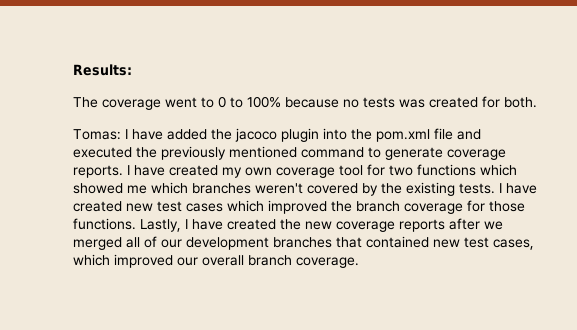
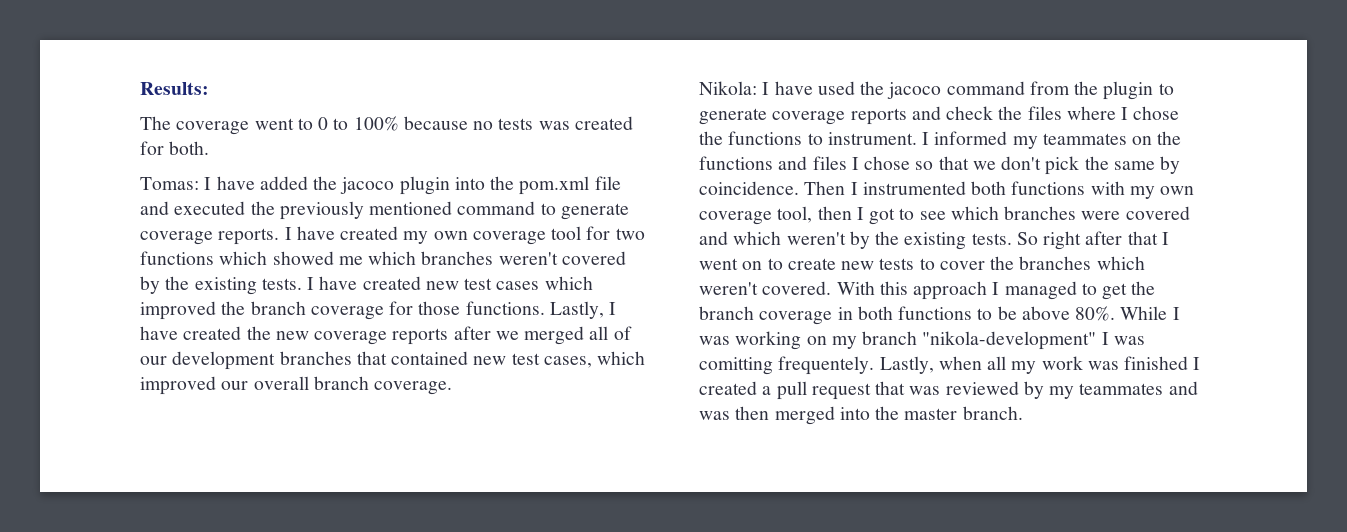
+ Nikola: I have used the jacoco command from the plugin to generate coverage reports and check the files where I chose the functions to instrument. I informed my teammates on the functions and files I chose so that we don't pick the same by coincidence. Then I instrumented both functions with my own coverage tool, then I got to see which branches were covered and which weren't by the existing tests. So right after that I went on to create new tests to cover the branches which weren't covered. With this approach I managed to get the branch coverage in both functions to be above 80%. While I was working on my branch "nikola-development" I was comitting frequentely. Lastly, when all my work was finished I created a pull request that was reviewed by my teammates and was then merged into the master branch.

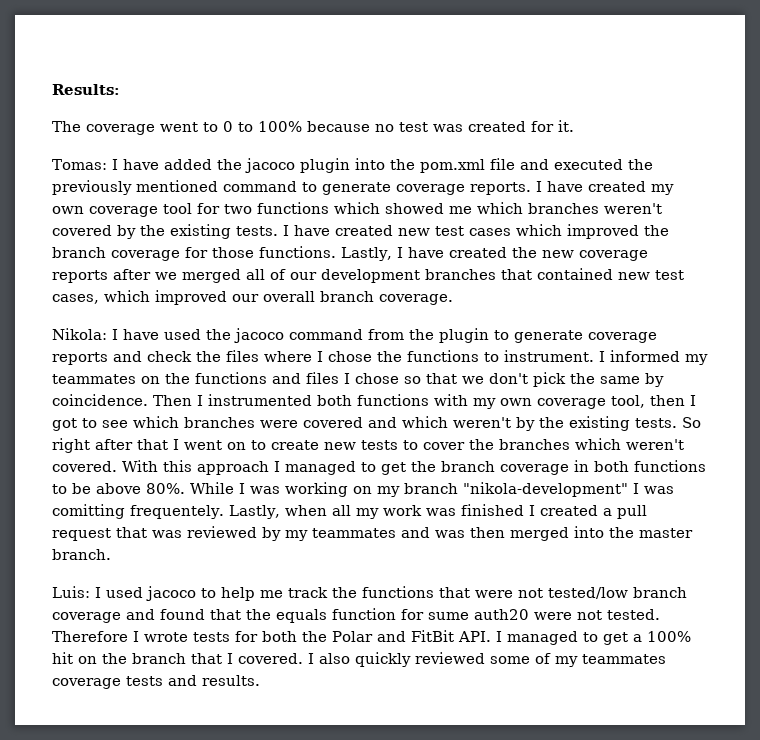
- The coverage went to 0 to 100% because no tests was created for both.
+ The coverage went to 0 to 100% because no test was created for it.
+ Luis: I used jacoco to help me track the functions that were not tested/low branch coverage and found that the equals function for sume auth20 were not tested. Therefore I wrote tests for both the Polar and FitBit API. I managed to get a 100% hit on the branch that I covered. I also quickly reviewed some of my teammates coverage tests and results.

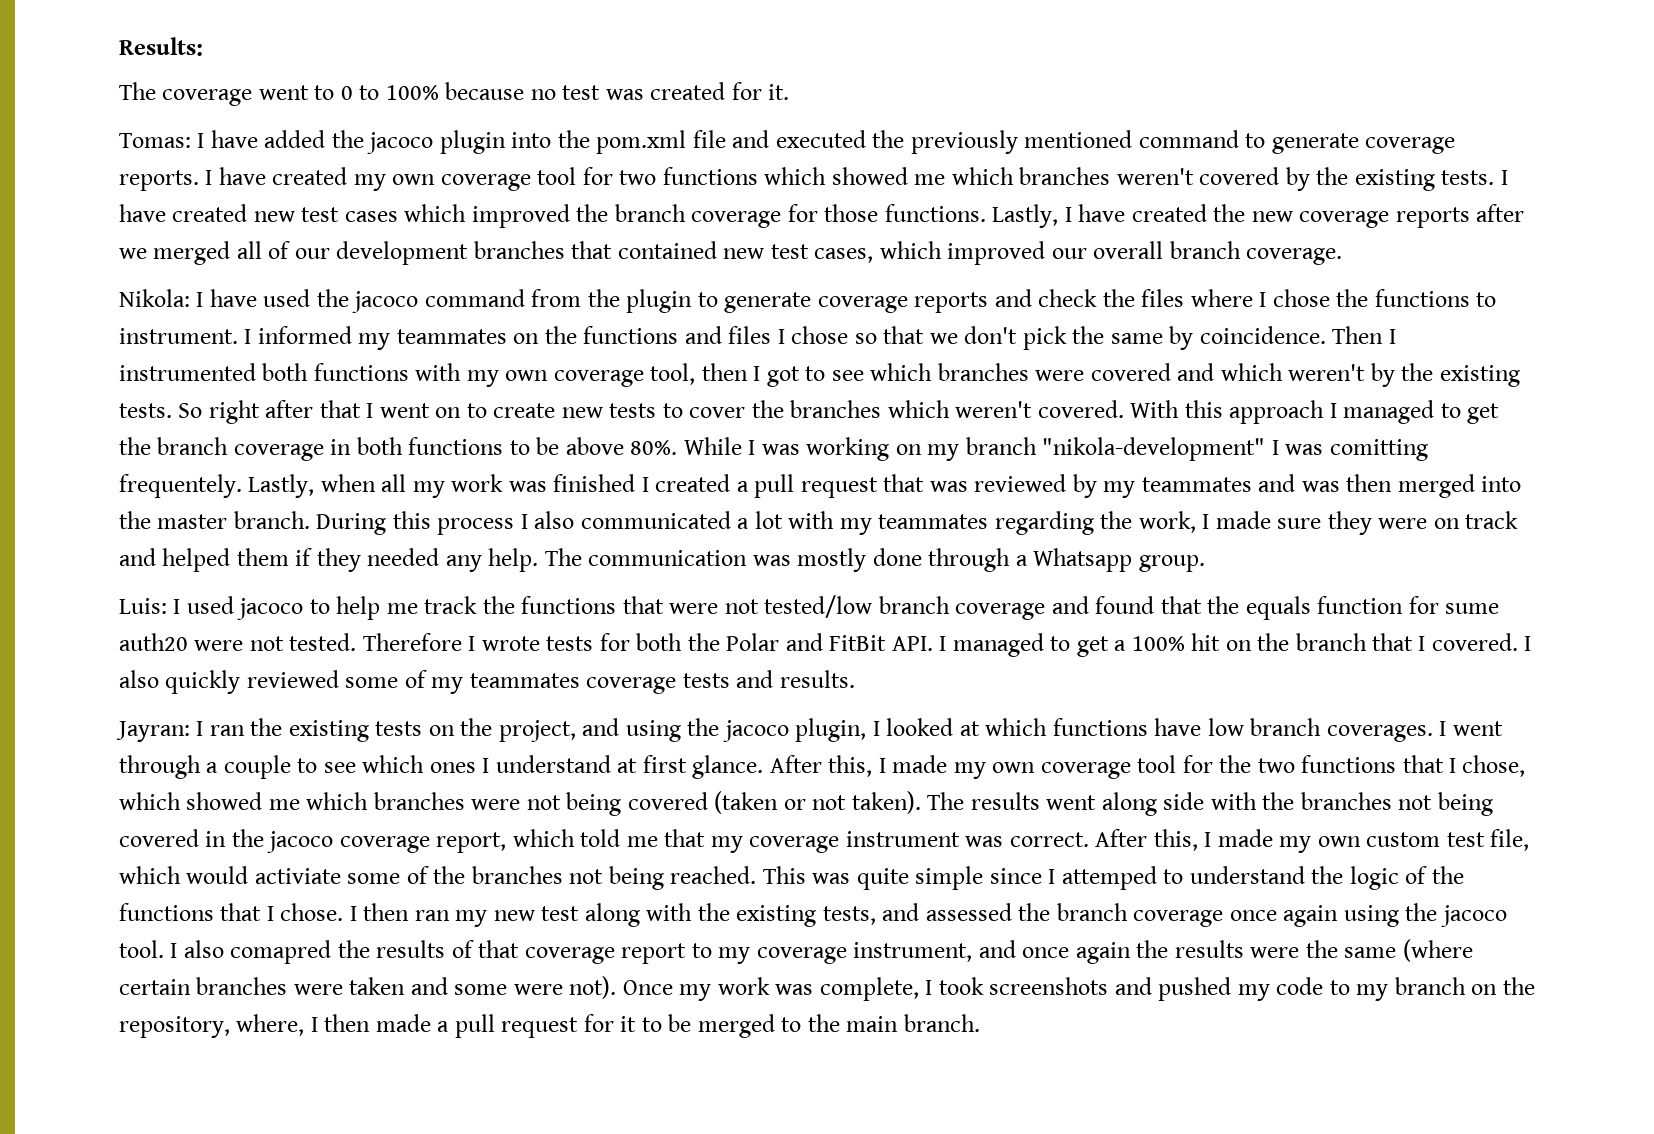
+ During this process I also communicated a lot with my teammates regarding the work, I made sure they were on track and helped them if they needed any help. The communication was mostly done through a Whatsapp group.
+ Jayran: I ran the existing tests on the project, and using the jacoco plugin, I looked at which functions have low branch coverages. I went through a couple to see which ones I understand at first glance. After this, I made my own coverage tool for the two functions that I chose, which showed me which branches were not being covered (taken or not taken). The results went along side with the branches not being covered in the jacoco coverage report, which told me that my coverage instrument was correct. After this, I made my own custom test file, which would activiate some of the branches not being reached. This was quite simple since I attemped to understand the logic of the functions that I chose. I then ran my new test along with the existing tests, and assessed the branch coverage once again using the jacoco tool. I also comapred the results of that coverage report to my coverage instrument, and once again the results were the same (where certain branches were taken and some were not). Once my work was complete, I took screenshots and pushed my code to my branch on the repository, where, I then made a pull request for it to be merged to the main branch.

